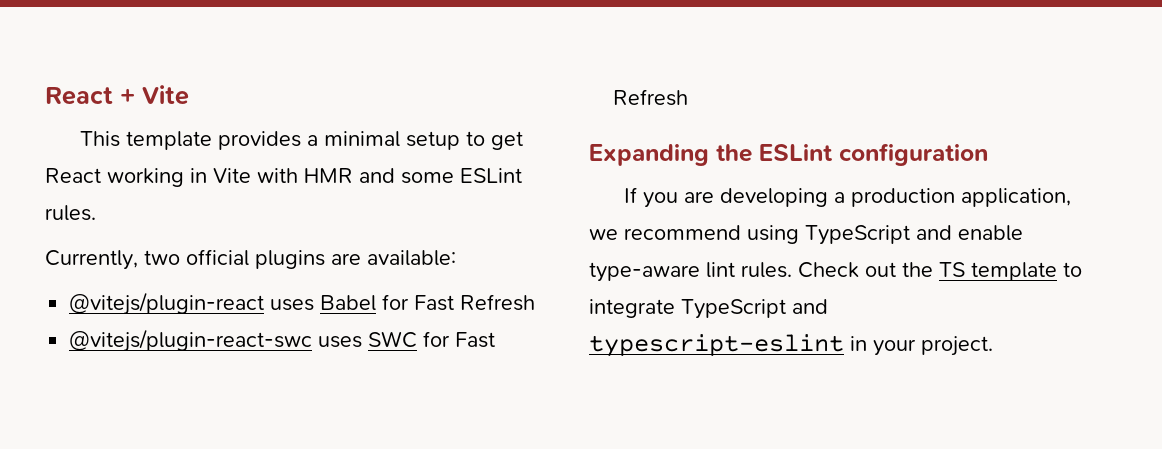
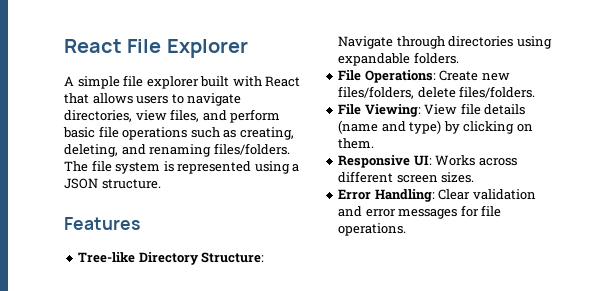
- React + Vite
- This template provides a minimal setup to get React working in Vite with HMR and some ESLint rules.
- Currently, two official plugins are available:
- @vitejs/plugin-react uses Babel for Fast Refresh
- @vitejs/plugin-react-swc uses SWC for Fast Refresh
- Expanding the ESLint configuration
- If you are developing a production application, we recommend using TypeScript and enable type-aware lint rules. Check out the TS template to integrate TypeScript and typescript-eslint in your project.
+ React File Explorer
+ A simple file explorer built with React that allows users to navigate directories, view files, and perform basic file operations such as creating, deleting, and renaming files/folders. The file system is represented using a JSON structure.
+ Features
+ Tree-like Directory Structure: Navigate through directories using expandable folders.
+ File Operations: Create new files/folders, delete files/folders.
+ File Viewing: View file details (name and type) by clicking on them.
+ Responsive UI: Works across different screen sizes.
+ Error Handling: Clear validation and error messages for file operations.

